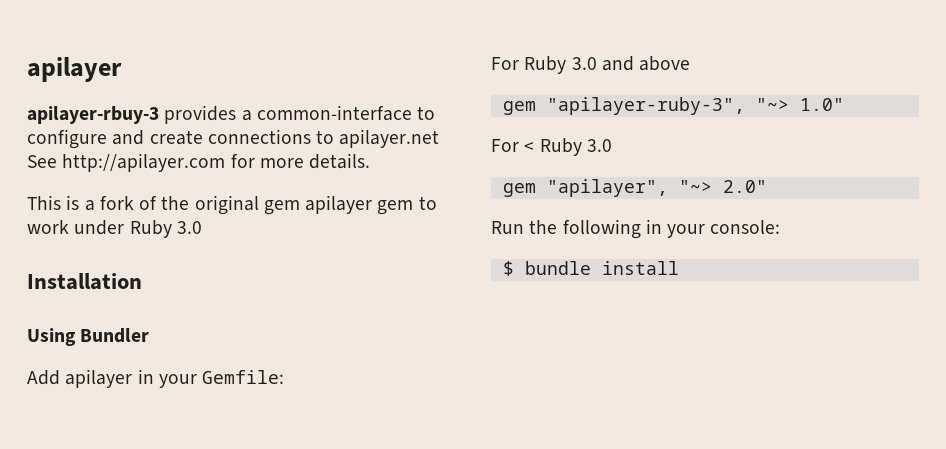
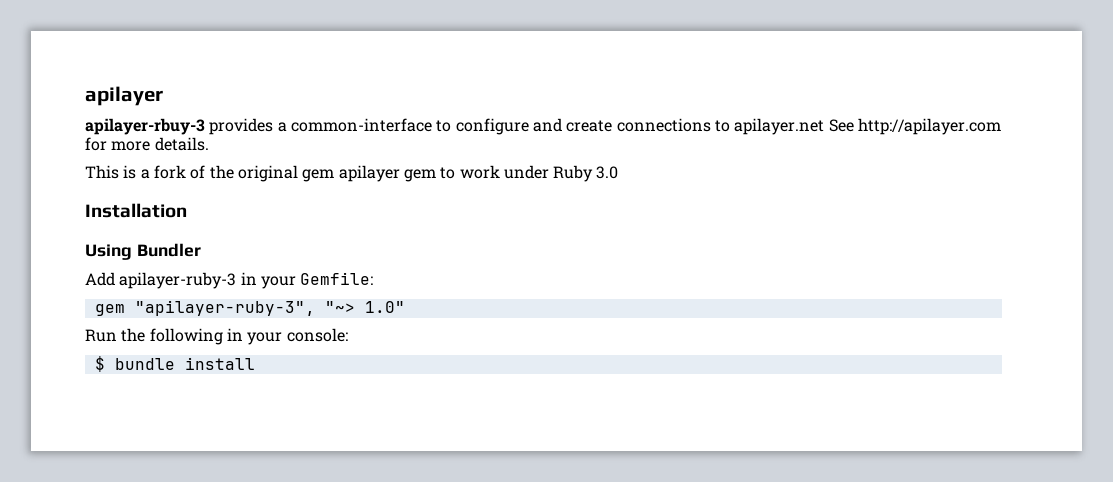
- Add apilayer in your Gemfile:
+ Add apilayer-ruby-3 in your Gemfile:
- For Ruby 3.0 and above
- For < Ruby 3.0
- gem "apilayer", "~> 2.0"

